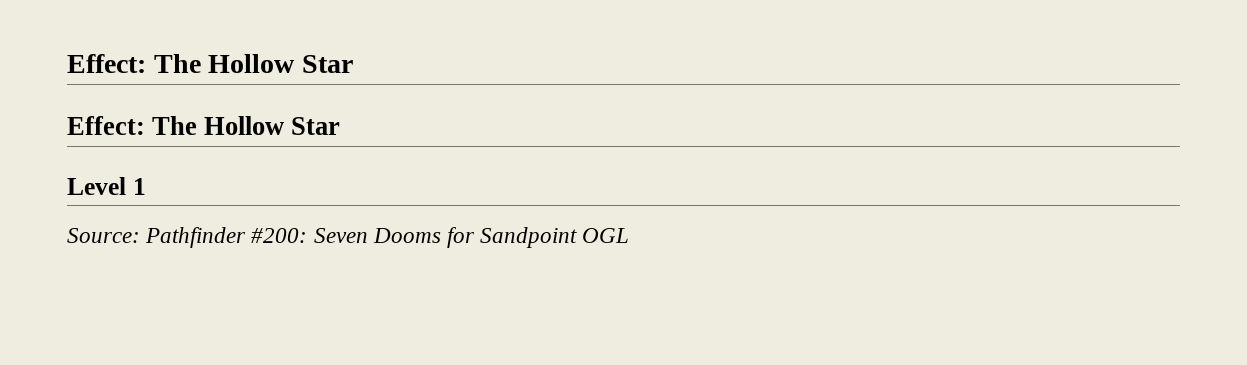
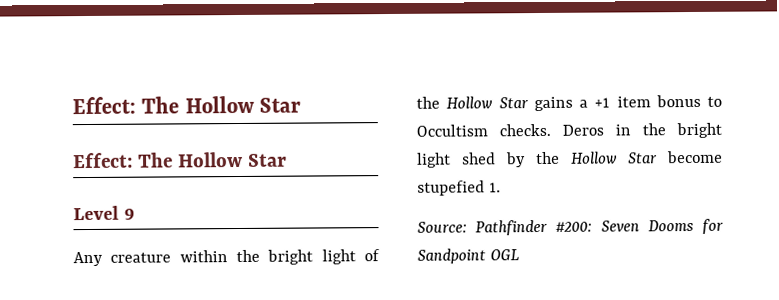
- Level 1
+ Level 9
+ Any creature within the bright light of the Hollow Star gains a +1 item bonus to Occultism checks. Deros in the bright light shed by the Hollow Star become stupefied 1.

